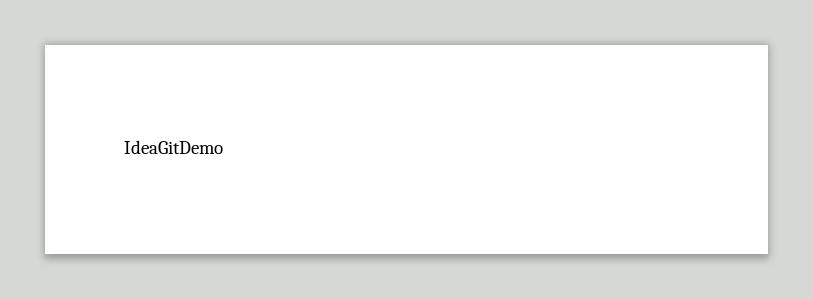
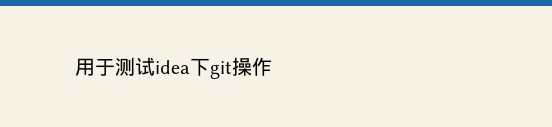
- IdeaGitDemo
+ 用于测试idea下git操作

